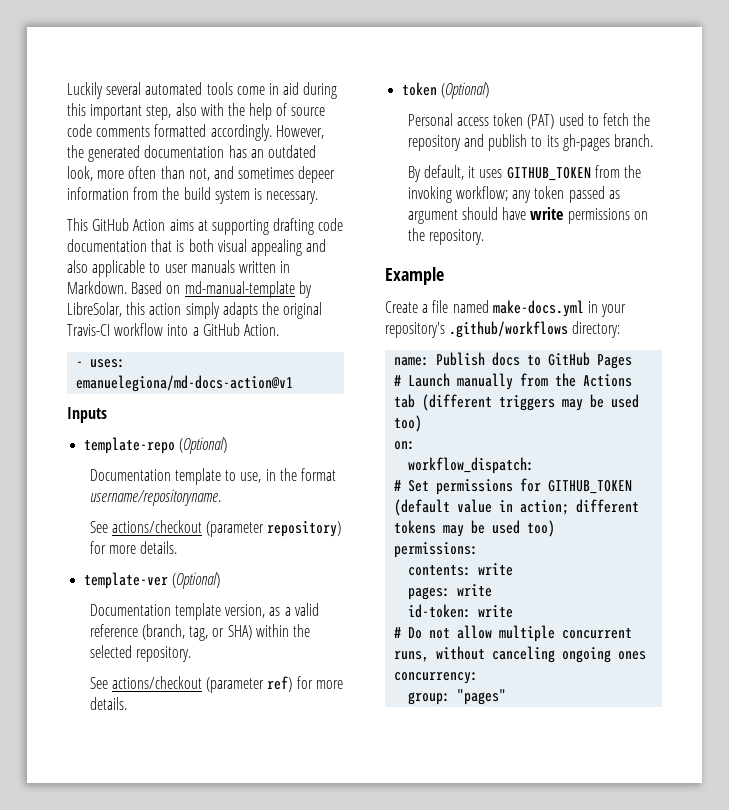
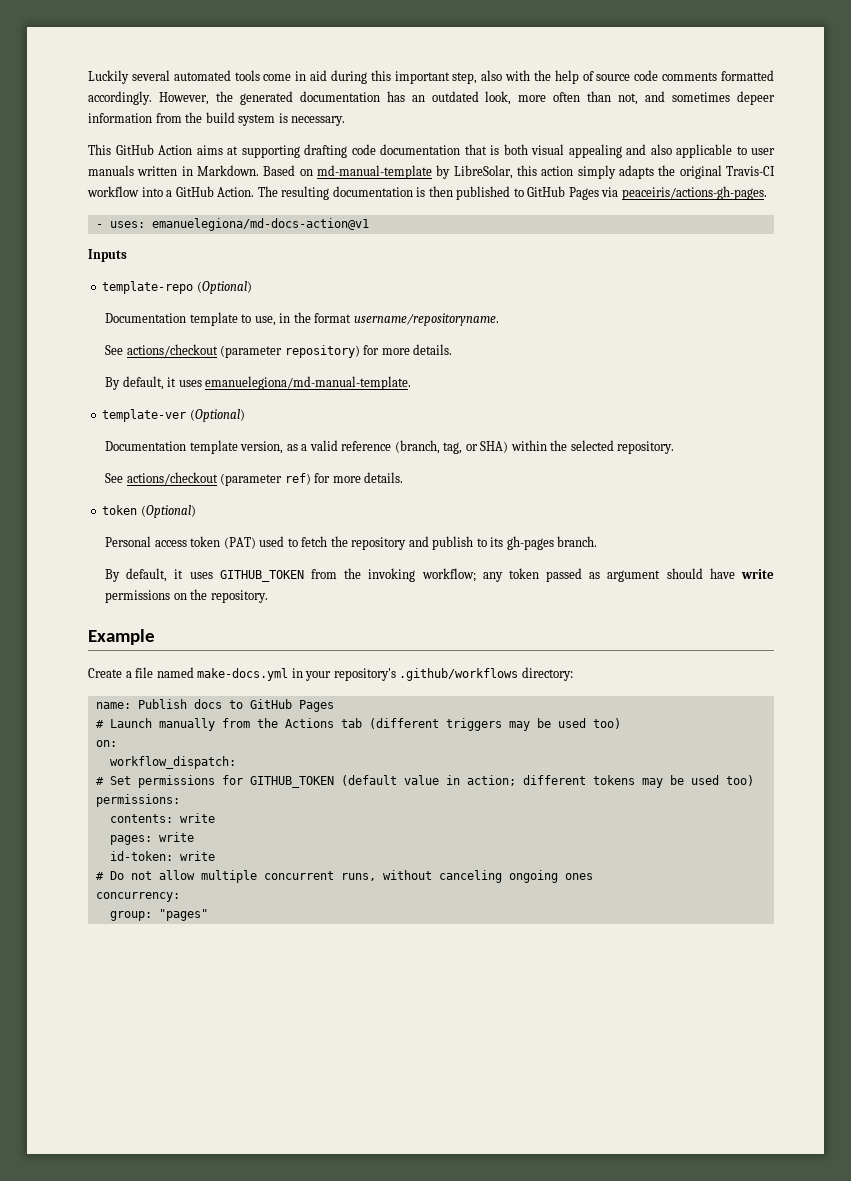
+ The resulting documentation is then published to GitHub Pages via peaceiris/actions-gh-pages.
+ By default, it uses emanuelegiona/md-manual-template.

